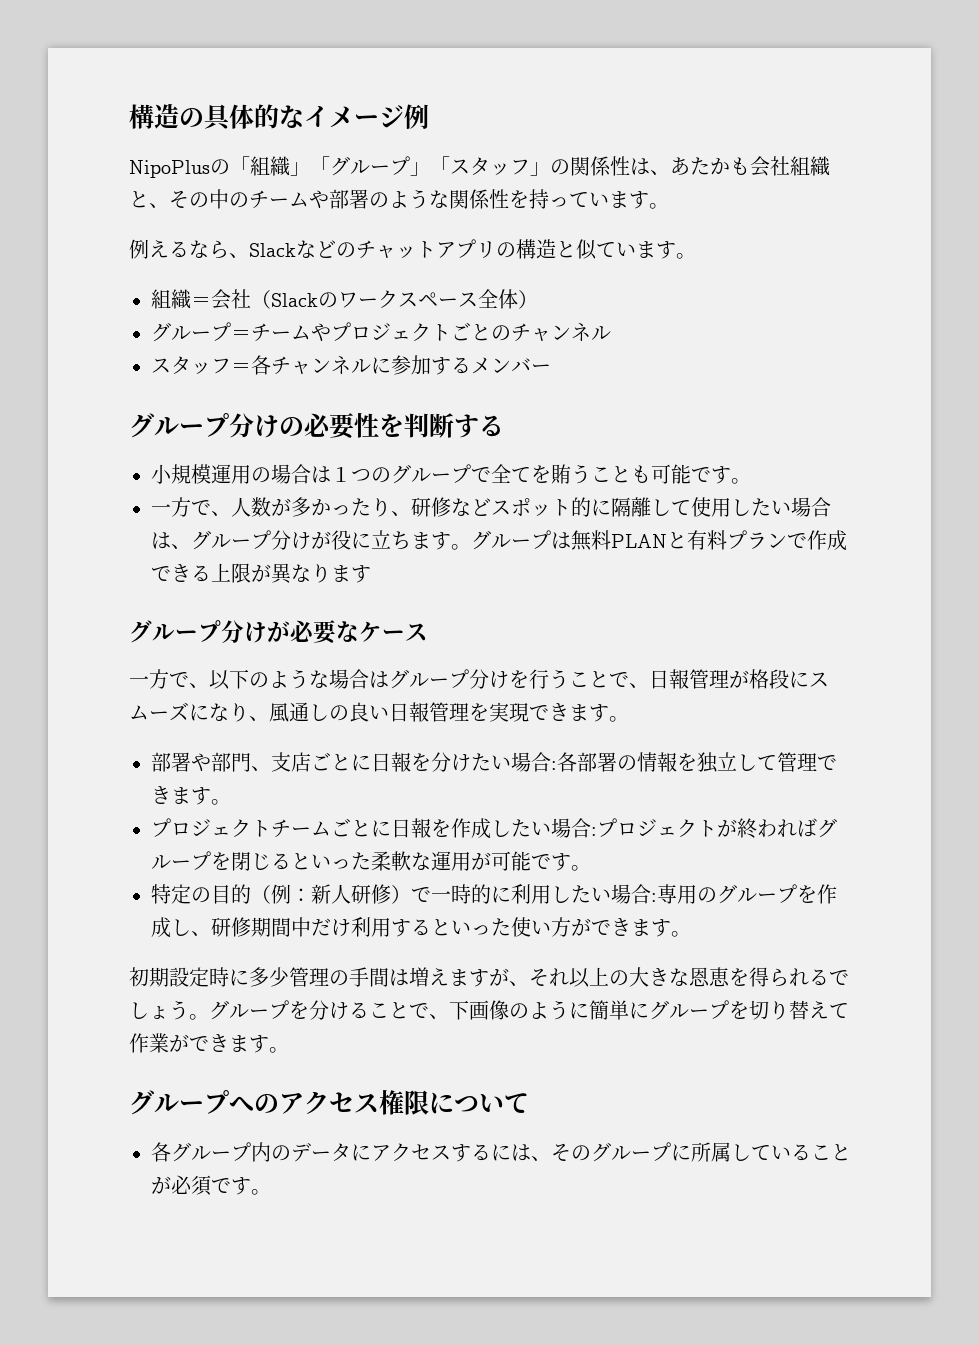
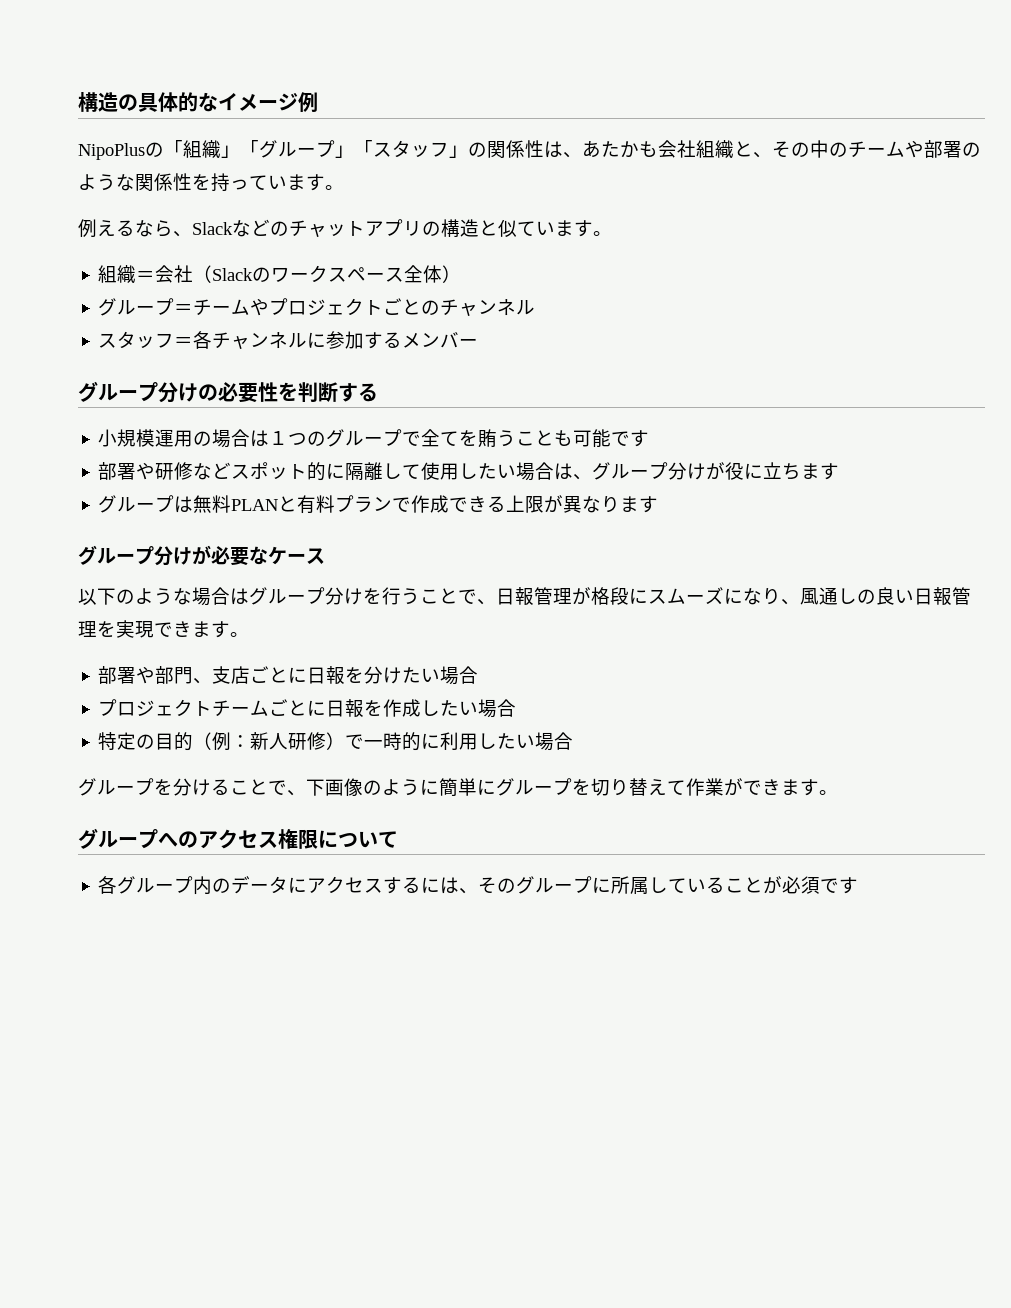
- 小規模運用の場合は１つのグループで全てを賄うことも可能です。
- 一方で、人数が多かったり、研修などスポット的に隔離して使用したい場合は、グループ分けが役に立ちます。グループは無料PLANと有料プランで作成できる上限が異なります
+ 小規模運用の場合は１つのグループで全てを賄うことも可能です
+ 部署や研修などスポット的に隔離して使用したい場合は、グループ分けが役に立ちます
+ グループは無料PLANと有料プランで作成できる上限が異なります
- 一方で、以下のような場合はグループ分けを行うことで、日報管理が格段にスムーズになり、風通しの良い日報管理を実現できます。
+ 以下のような場合はグループ分けを行うことで、日報管理が格段にスムーズになり、風通しの良い日報管理を実現できます。
- 部署や部門、支店ごとに日報を分けたい場合:各部署の情報を独立して管理できます。
+ 部署や部門、支店ごとに日報を分けたい場合
- プロジェクトチームごとに日報を作成したい場合:プロジェクトが終わればグループを閉じるといった柔軟な運用が可能です。
+ プロジェクトチームごとに日報を作成したい場合
- 特定の目的（例：新人研修）で一時的に利用したい場合:専用のグループを作成し、研修期間中だけ利用するといった使い方ができます。
- 初期設定時に多少管理の手間は増えますが、それ以上の大きな恩恵を得られるでしょう。グループを分けることで、下画像のように簡単にグループを切り替えて作業ができます。
+ 特定の目的（例：新人研修）で一時的に利用したい場合
+ グループを分けることで、下画像のように簡単にグループを切り替えて作業ができます。
- 各グループ内のデータにアクセスするには、そのグループに所属していることが必須です。
+ 各グループ内のデータにアクセスするには、そのグループに所属していることが必須です

